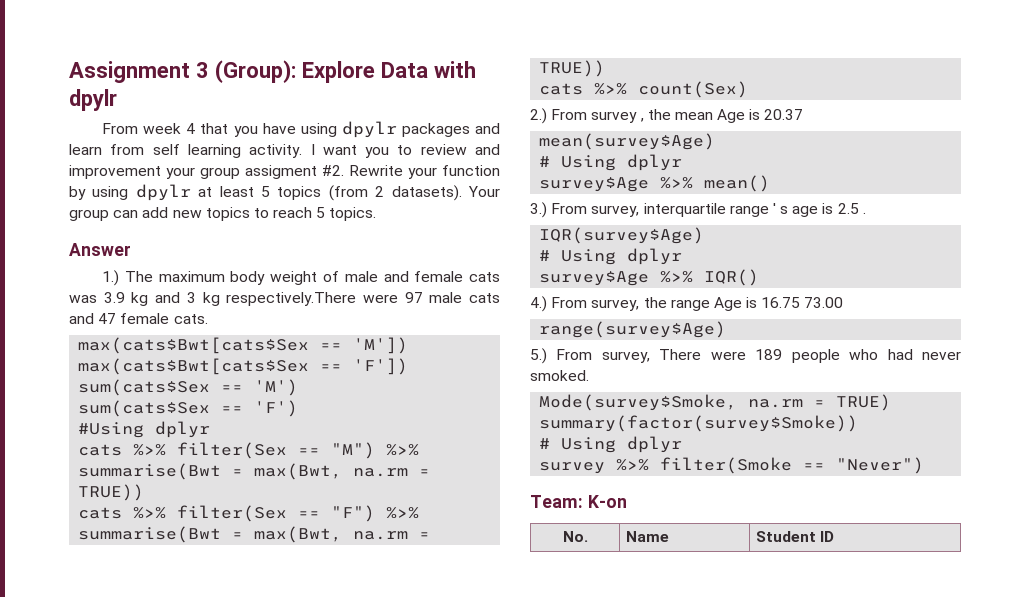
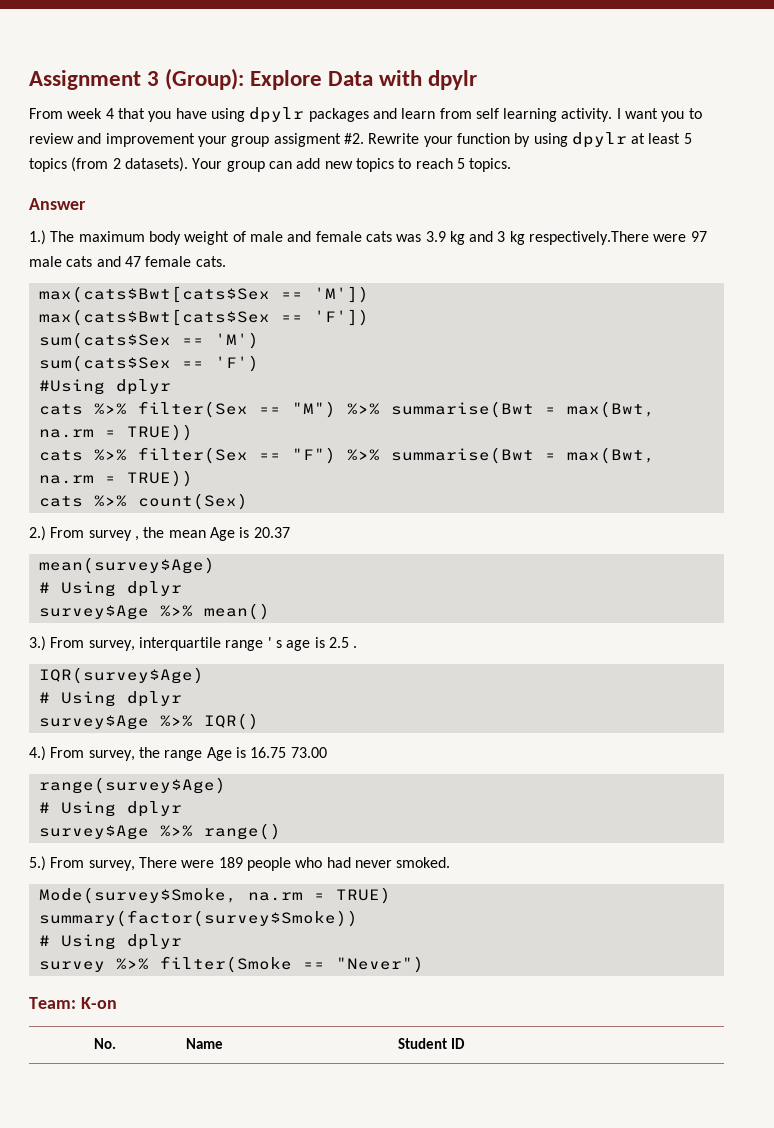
  range(survey$Age)
+ # Using dplyr
+ survey$Age %>% range()

